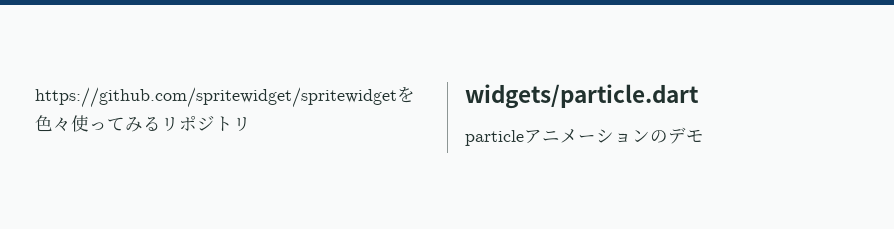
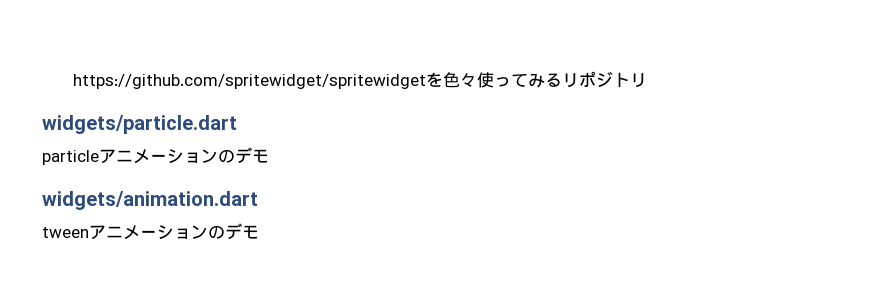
+ widgets/animation.dart
+ tweenアニメーションのデモ

